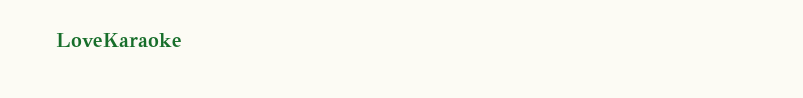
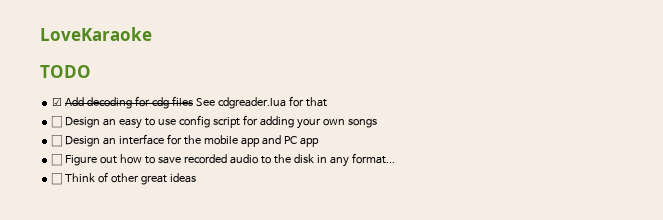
+ TODO
+ ☑ Add decoding for cdg files See cdgreader.lua for that
+ ☐ Design an easy to use config script for adding your own songs
+ ☐ Design an interface for the mobile app and PC app
+ ☐ Figure out how to save recorded audio to the disk in any format...
+ ☐ Think of other great ideas

